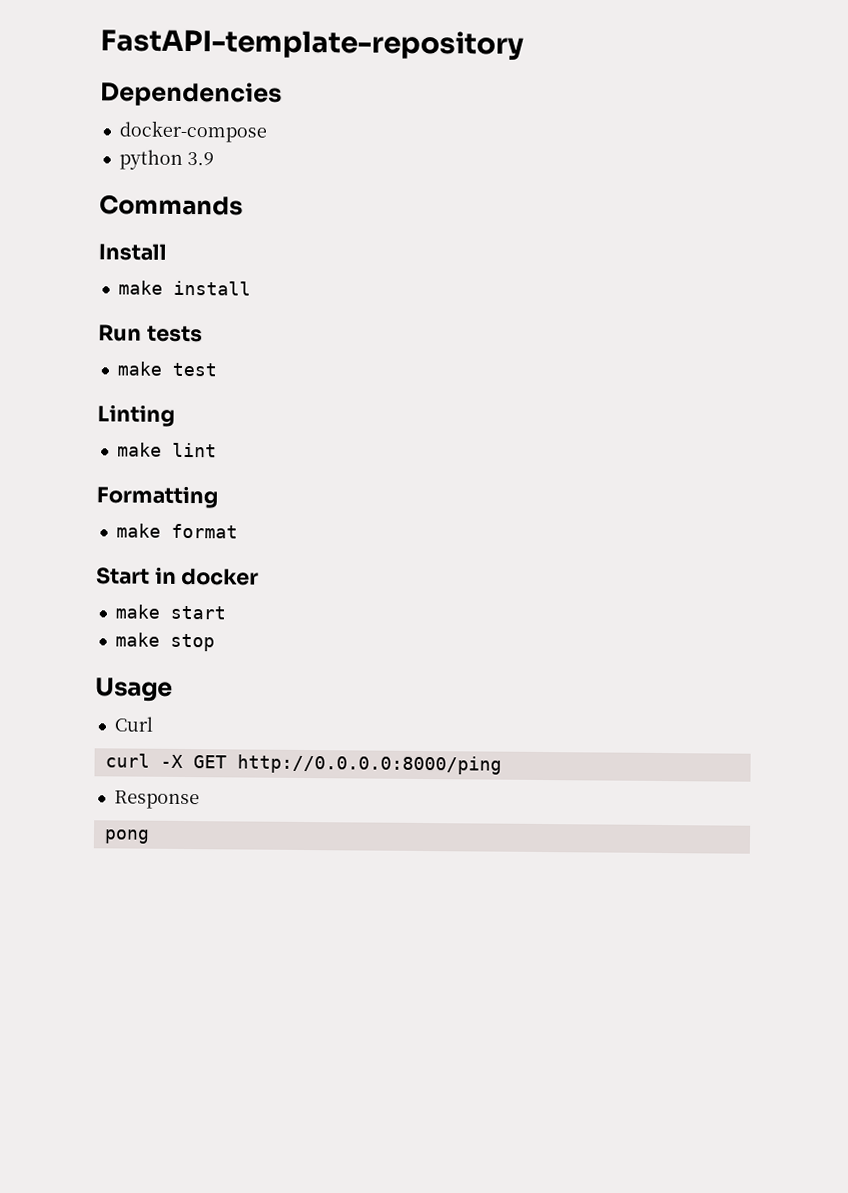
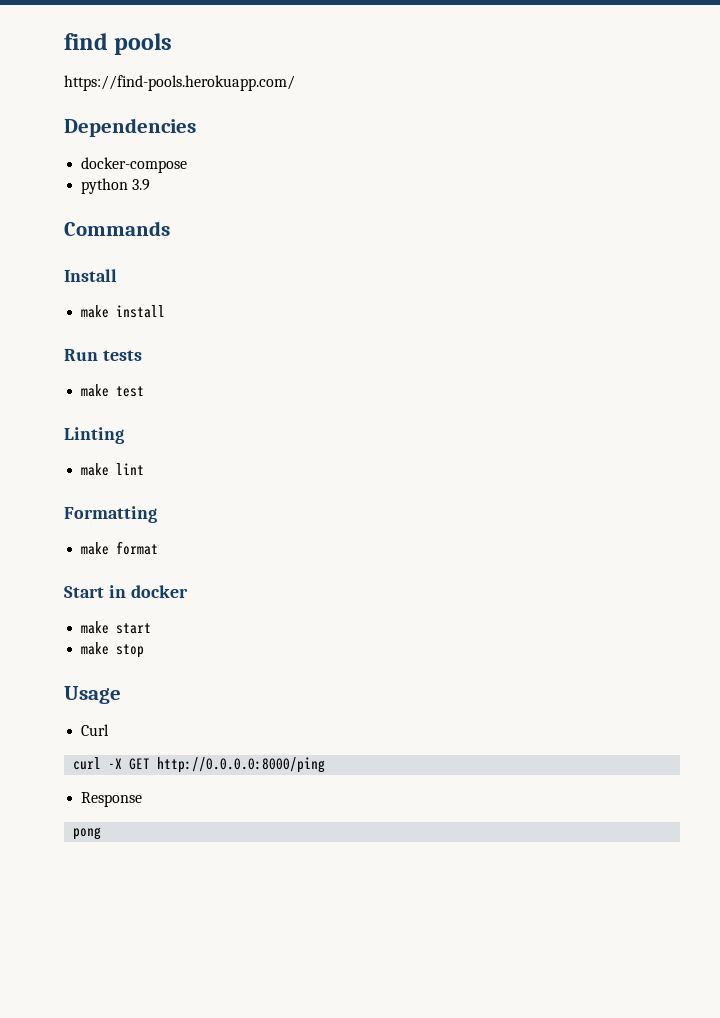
- FastAPI-template-repository
+ find pools
+ https://find-pools.herokuapp.com/

